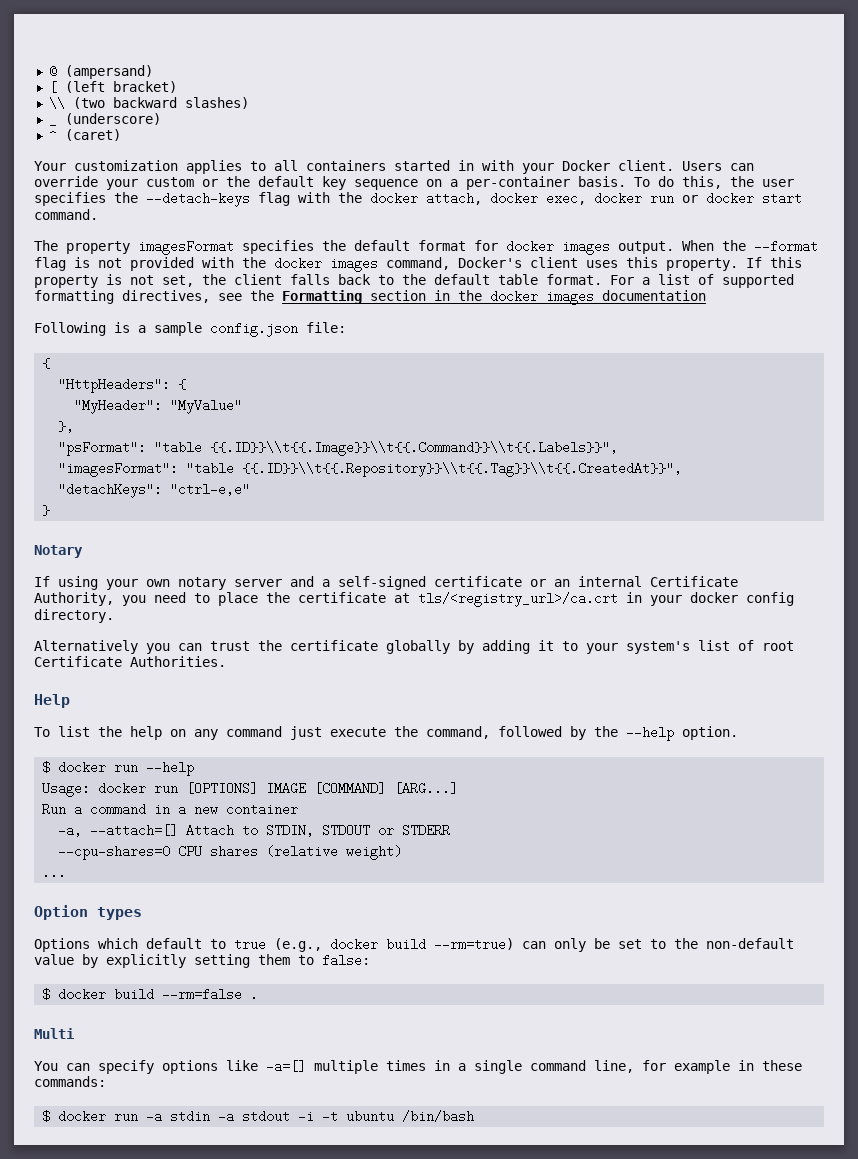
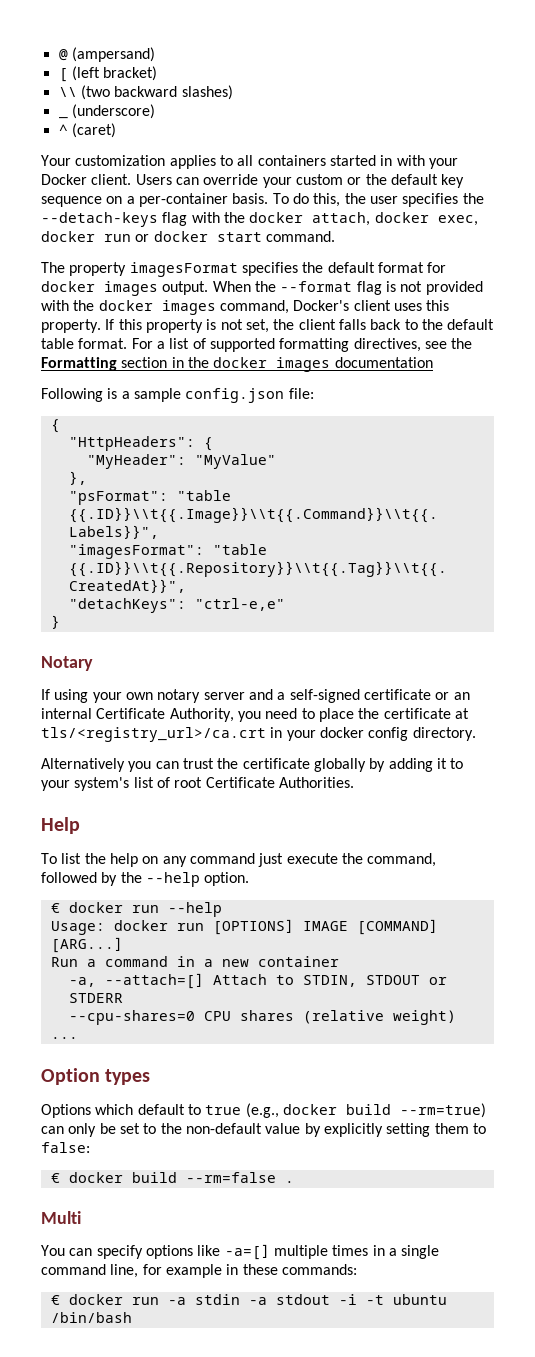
- $ docker run --help
+ € docker run --help
- $ docker build --rm=false .
+ € docker build --rm=false .
- $ docker run -a stdin -a stdout -i -t ubuntu /bin/bash
+ € docker run -a stdin -a stdout -i -t ubuntu /bin/bash

